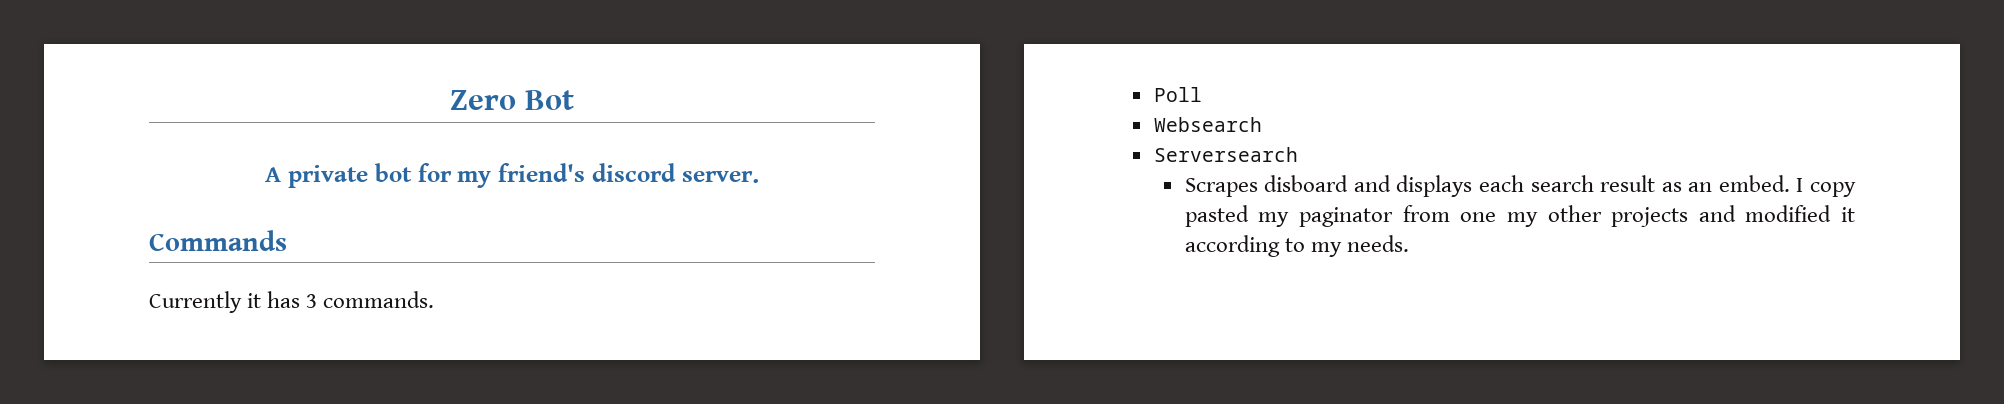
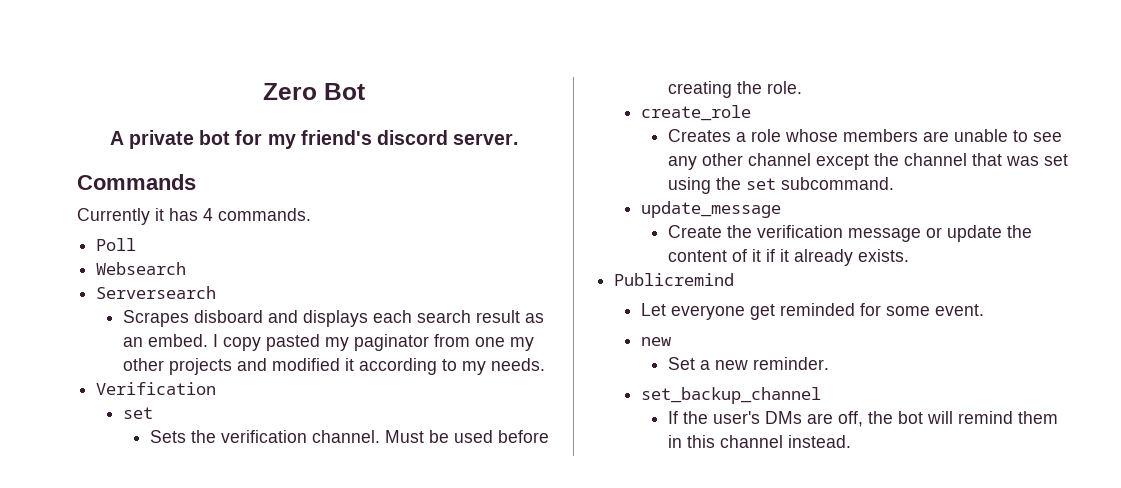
- Currently it has 3 commands.
+ Currently it has 4 commands.
+ Verification
+ set
+ Sets the verification channel. Must be used before creating the role.
+ create_role
+ Creates a role whose members are unable to see any other channel except the channel that was set using the set subcommand.
+ update_message
+ Create the verification message or update the content of it if it already exists.
+ Publicremind
+ Let everyone get reminded for some event.
+ new
+ Set a new reminder.
+ set_backup_channel
+ If the user's DMs are off, the bot will remind them in this channel instead.

